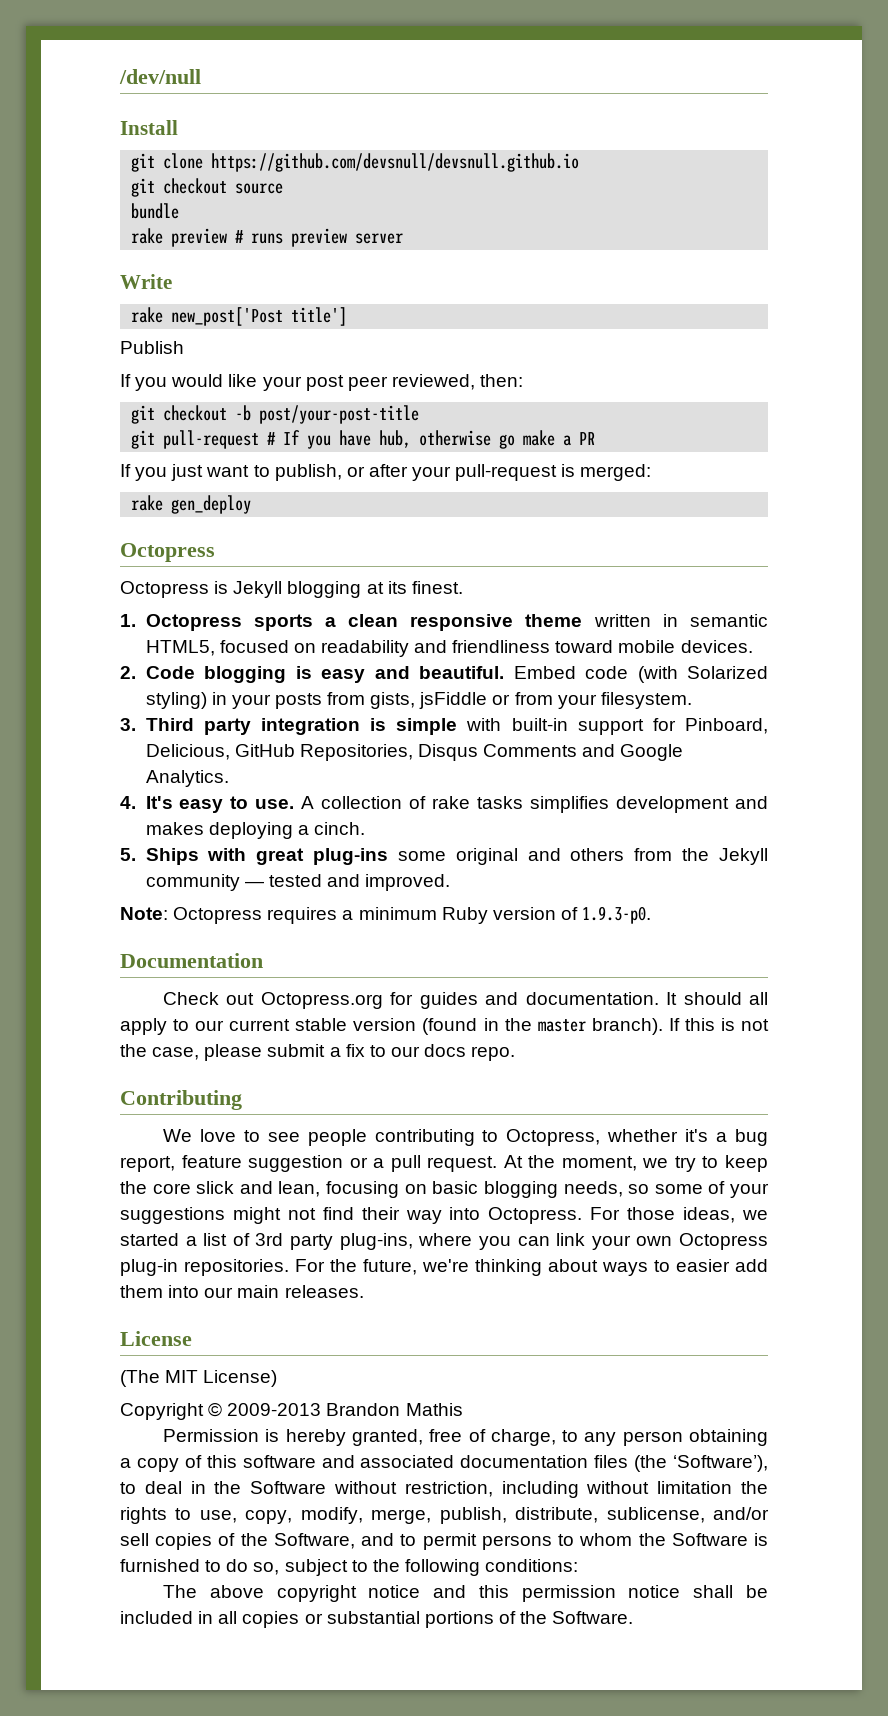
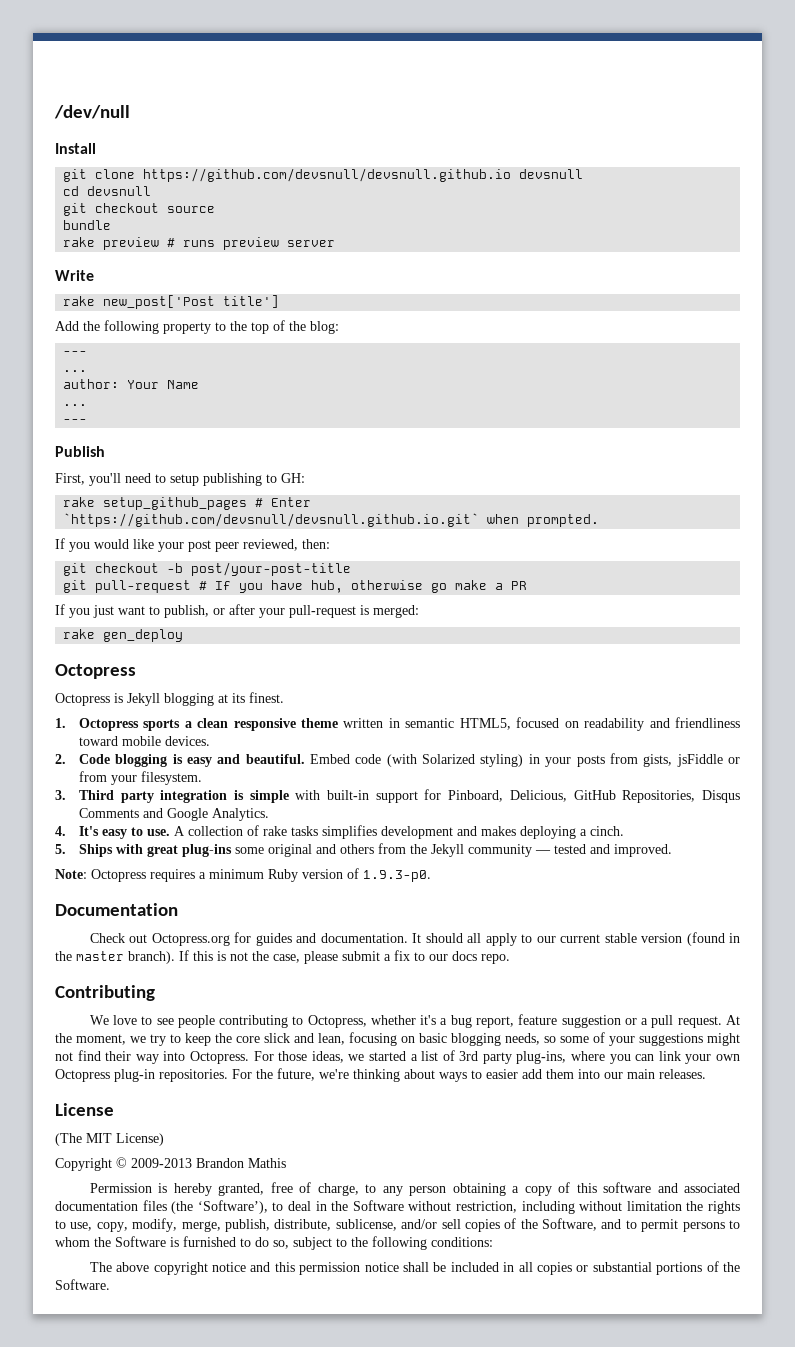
- git clone https://github.com/devsnull/devsnull.github.io
+ git clone https://github.com/devsnull/devsnull.github.io devsnull
+ cd devsnull
+ Add the following property to the top of the blog:
+ ---
+ ...
+ author: Your Name
+ ...
+ ---
  Publish
+ First, you'll need to setup publishing to GH:
+ rake setup_github_pages # Enter `https://github.com/devsnull/devsnull.github.io.git` when prompted.

